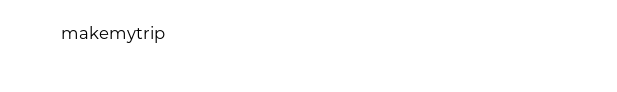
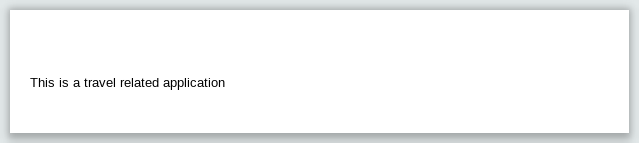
- makemytrip
+ This is a travel related application

